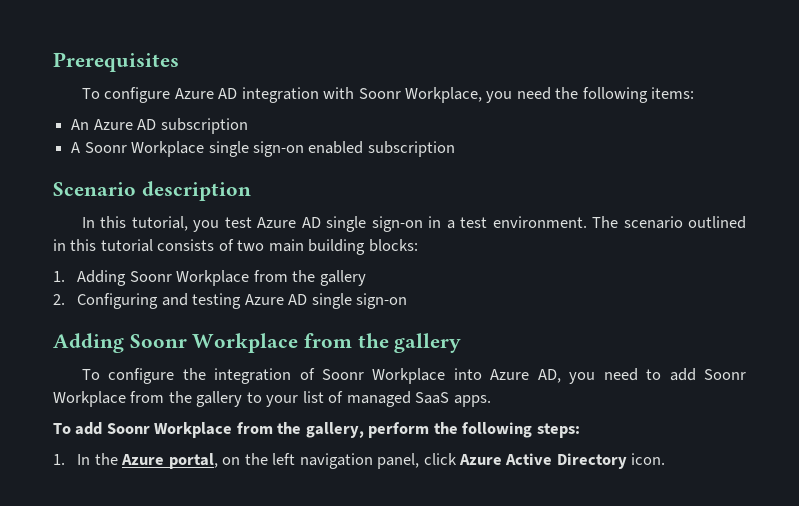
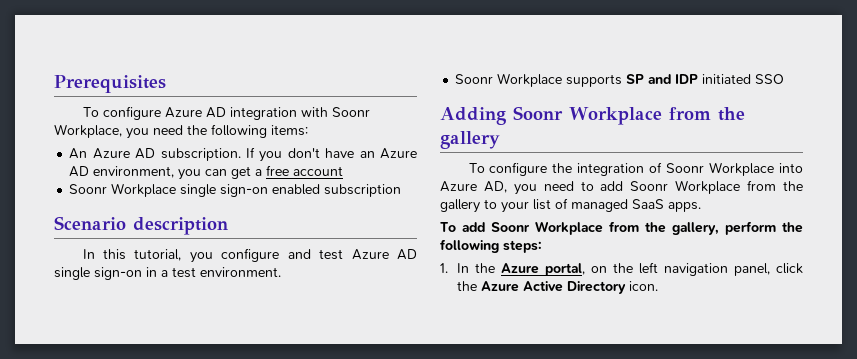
- An Azure AD subscription
- A Soonr Workplace single sign-on enabled subscription
+ An Azure AD subscription. If you don't have an Azure AD environment, you can get a free account
+ Soonr Workplace single sign-on enabled subscription
- In this tutorial, you test Azure AD single sign-on in a test environment. The scenario outlined in this tutorial consists of two main building blocks:
- 1. Adding Soonr Workplace from the gallery
- 2. Configuring and testing Azure AD single sign-on
+ In this tutorial, you configure and test Azure AD single sign-on in a test environment.
+ Soonr Workplace supports SP and IDP initiated SSO
- 1. In the Azure portal, on the left navigation panel, click Azure Active Directory icon.
+ 1. In the Azure portal, on the left navigation panel, click the Azure Active Directory icon.

